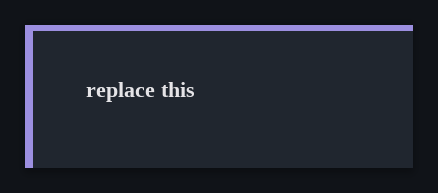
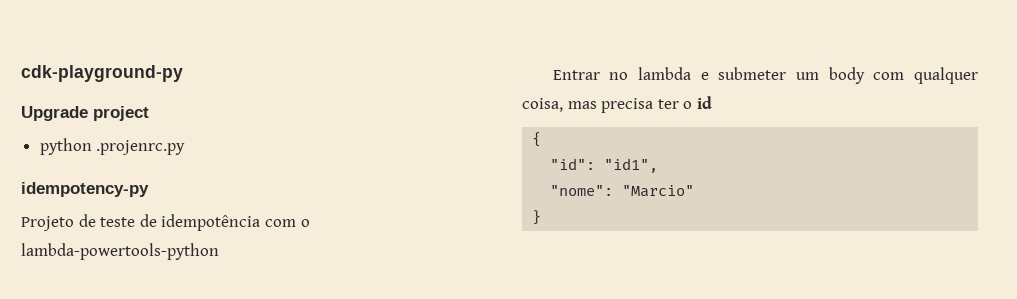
- replace this
+ cdk-playground-py
+ Upgrade project
+ python .projenrc.py
+ idempotency-py
+ Projeto de teste de idempotência com o lambda-powertools-python
+ Entrar no lambda e submeter um body com qualquer coisa, mas precisa ter o id
+ {
+ "id": "id1",
+ "nome": "Marcio"
+ }

